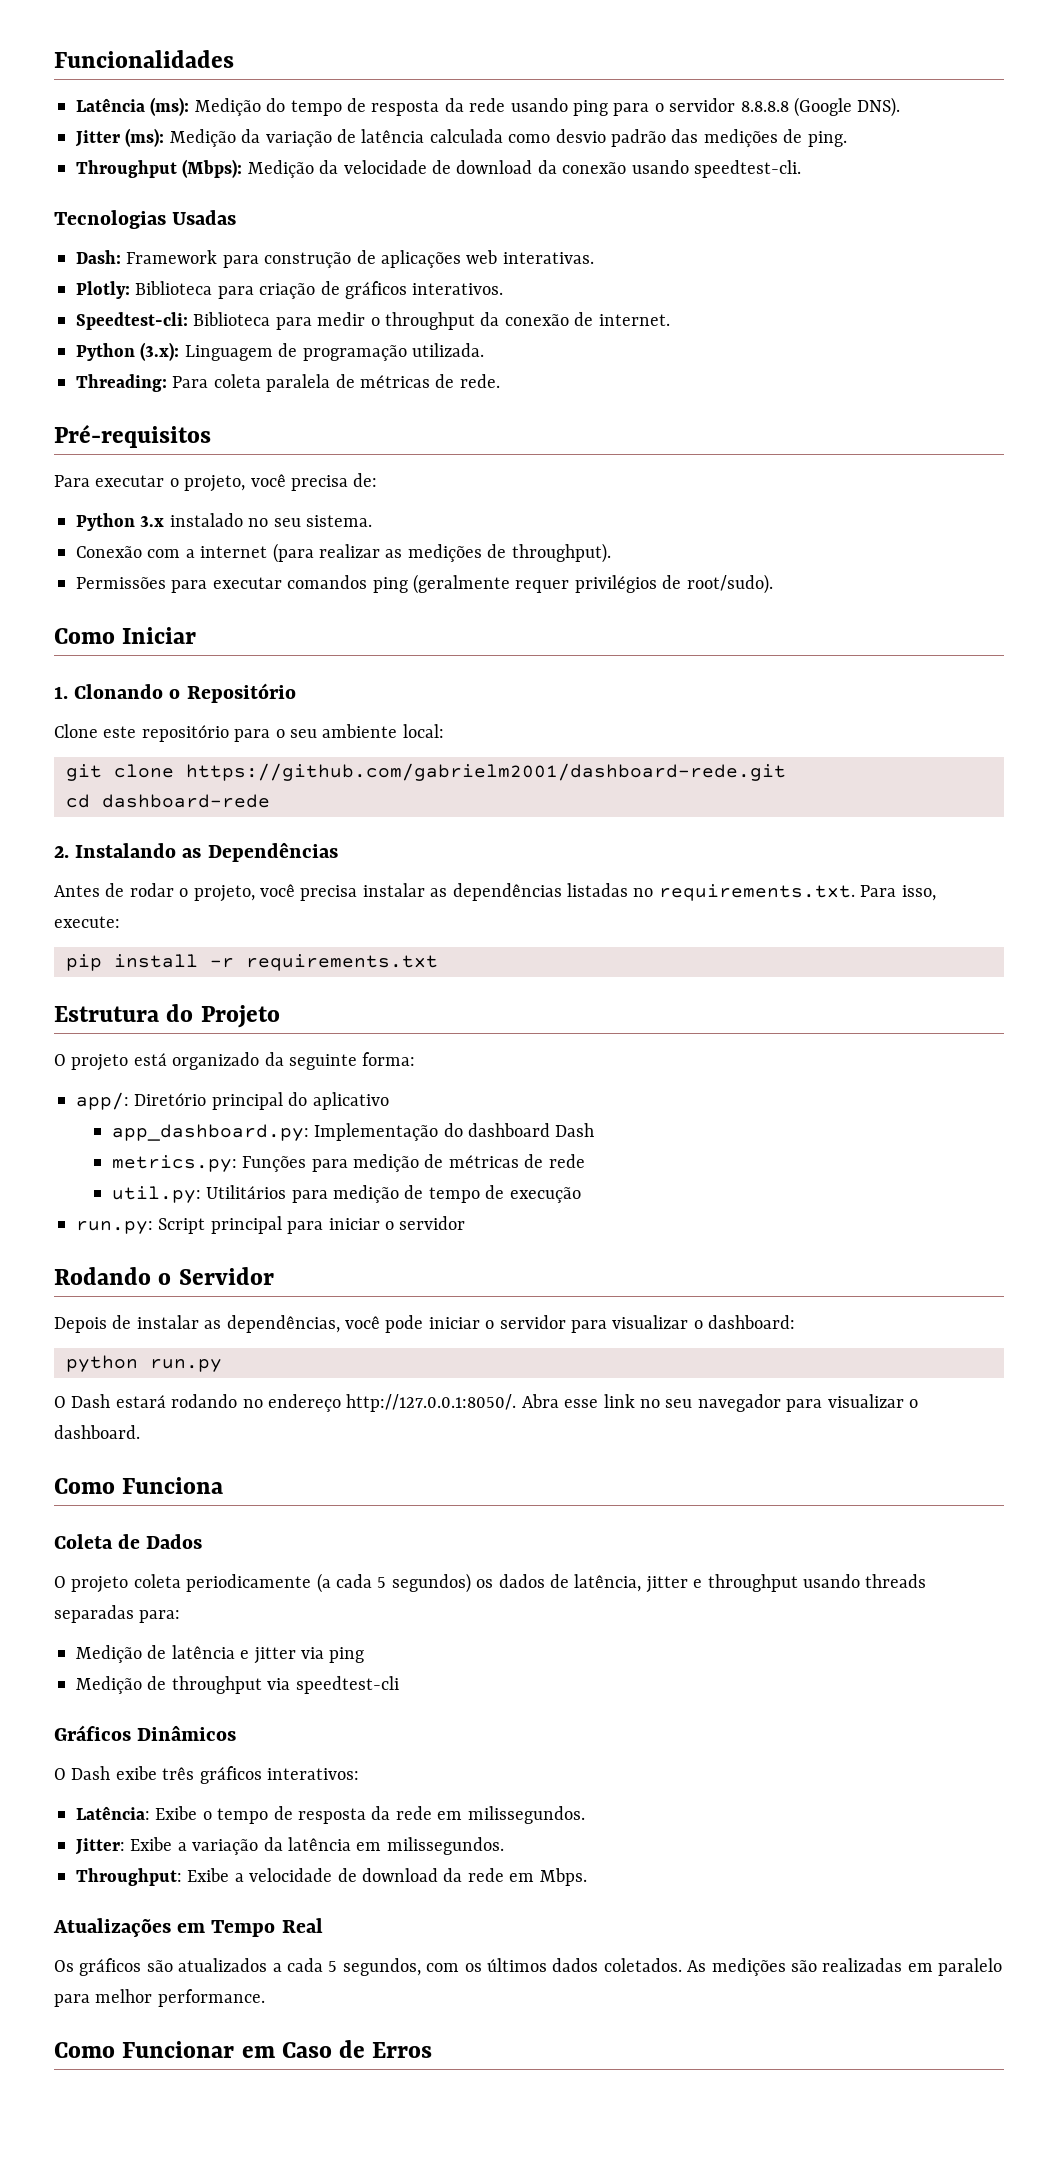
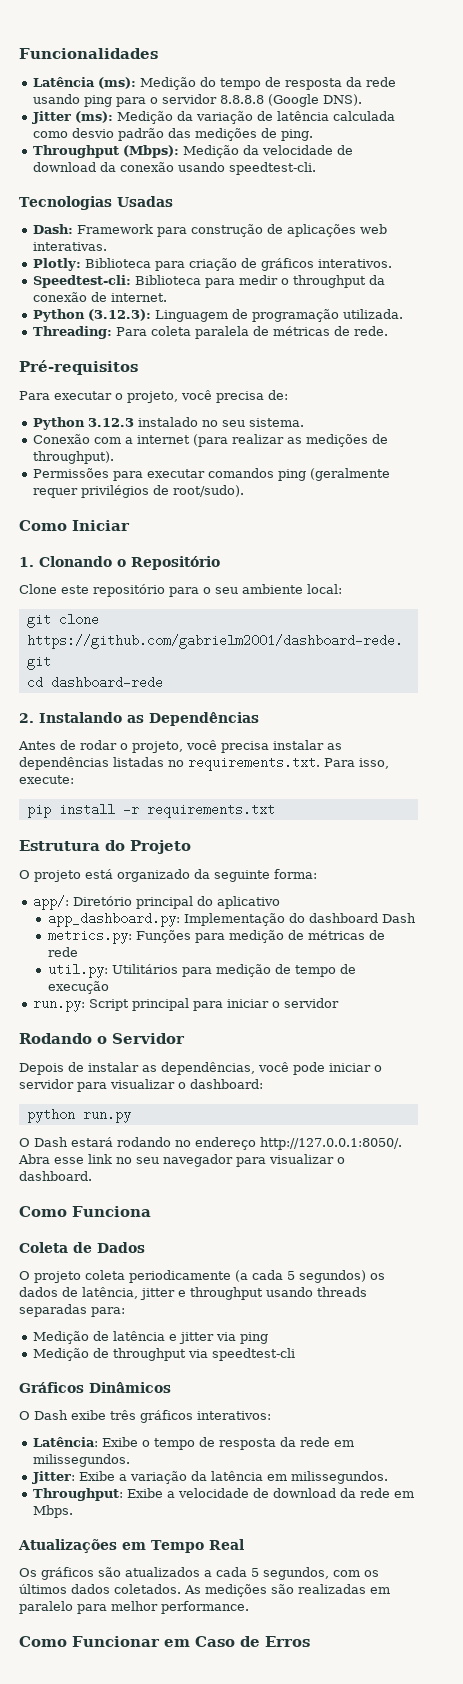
- Python (3.x): Linguagem de programação utilizada.
+ Python (3.12.3): Linguagem de programação utilizada.
- Python 3.x instalado no seu sistema.
+ Python 3.12.3 instalado no seu sistema.

